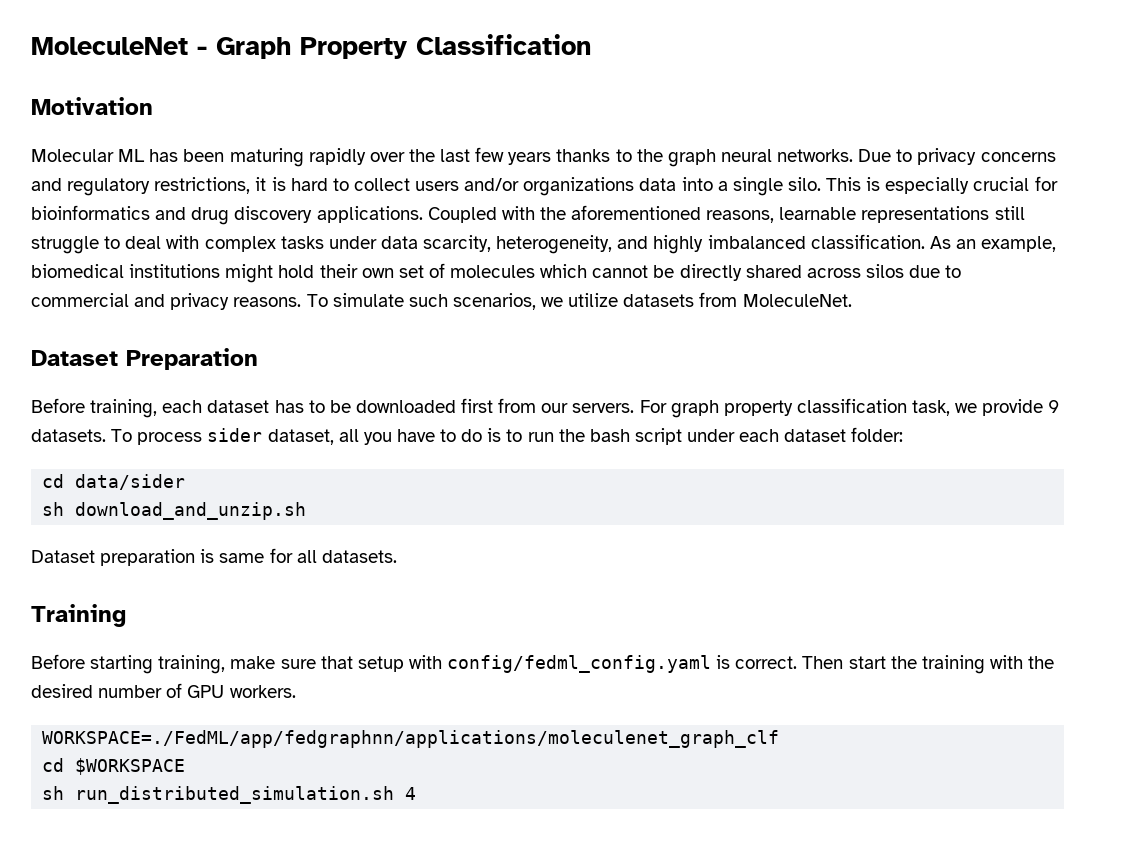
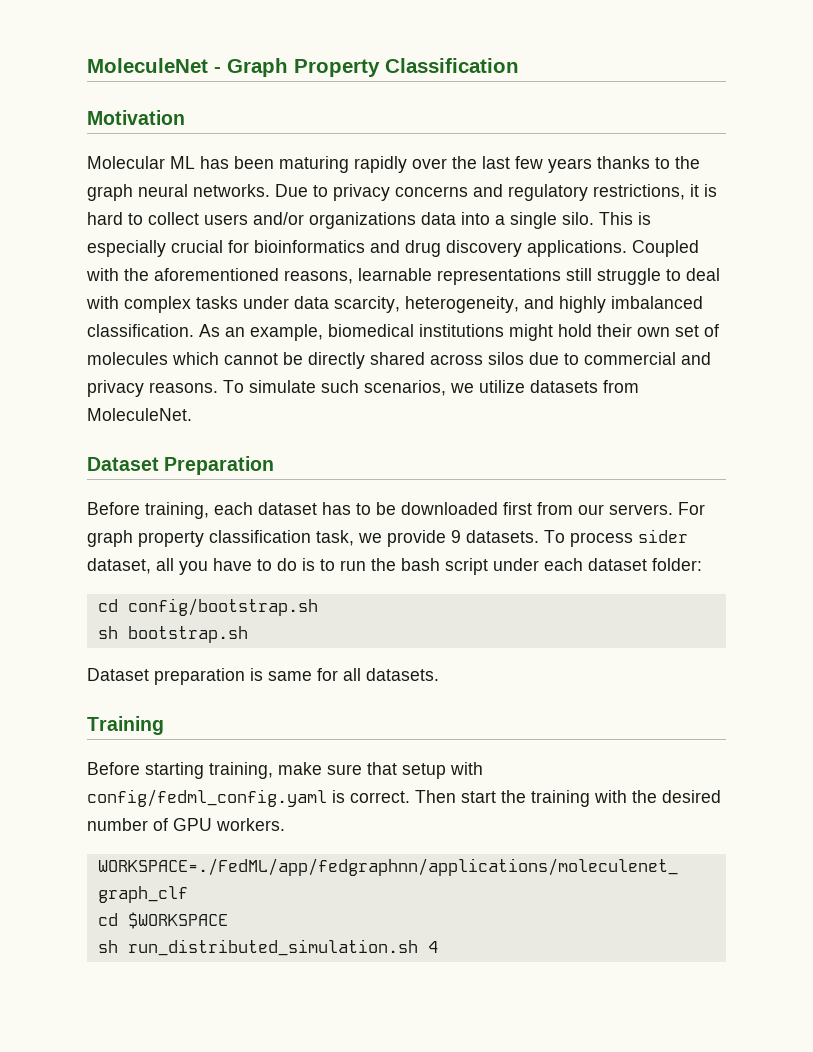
- cd data/sider
- sh download_and_unzip.sh
+ cd config/bootstrap.sh
+ sh bootstrap.sh

